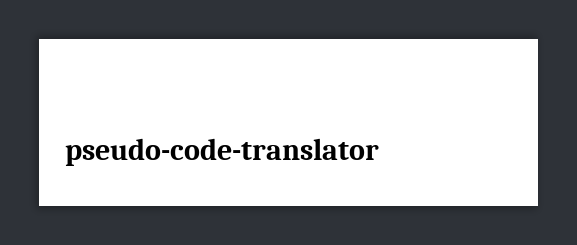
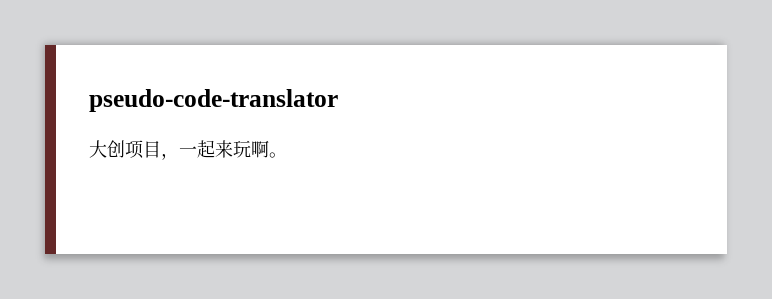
+ 大创项目，一起来玩啊。

